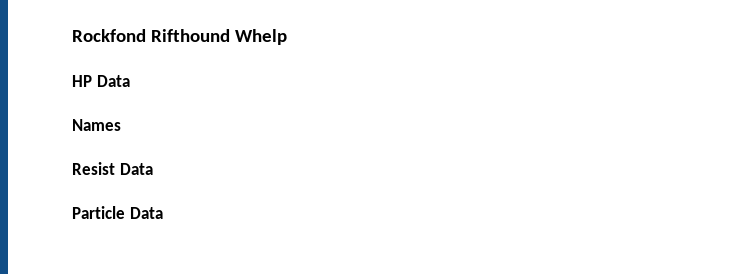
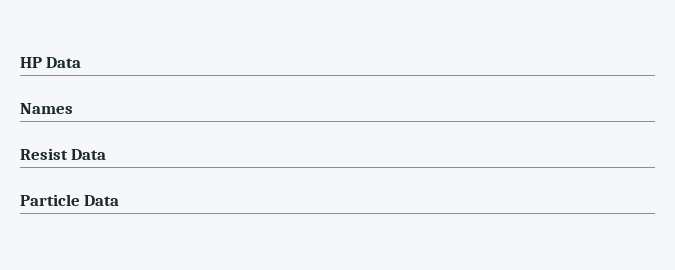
- Rockfond Rifthound Whelp

